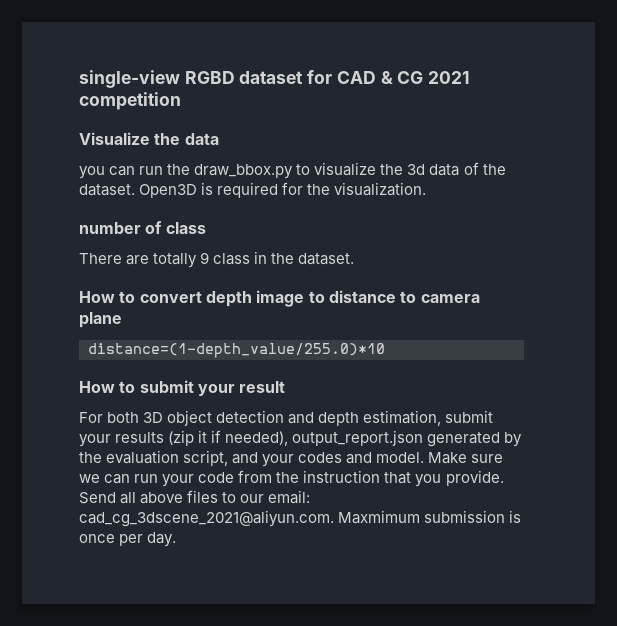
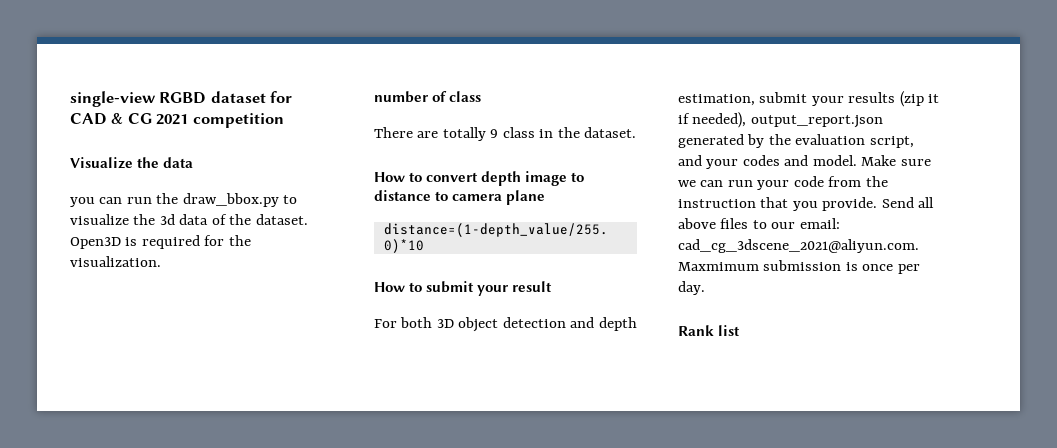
+ Rank list

